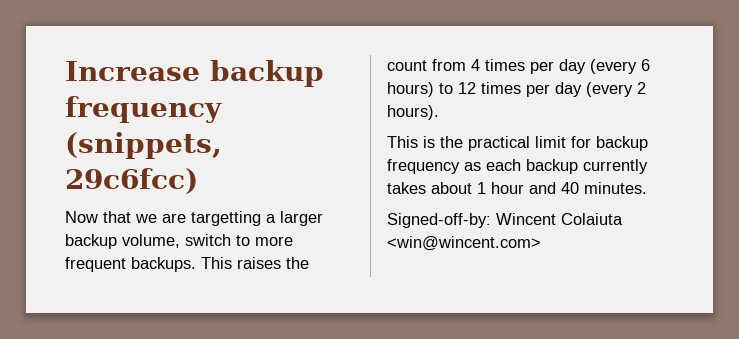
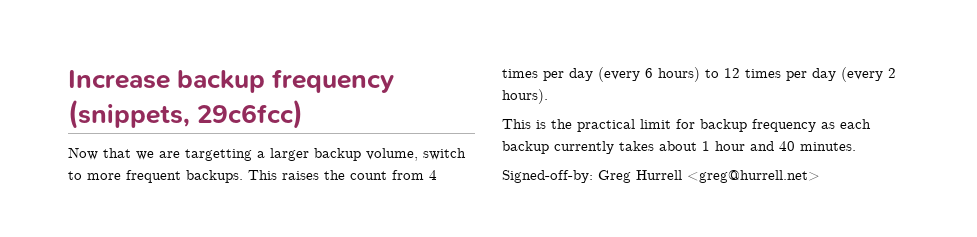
- Signed-off-by: Wincent Colaiuta <win@wincent.com>
+ Signed-off-by: Greg Hurrell <greg@hurrell.net>

